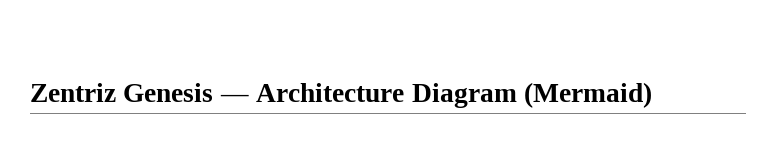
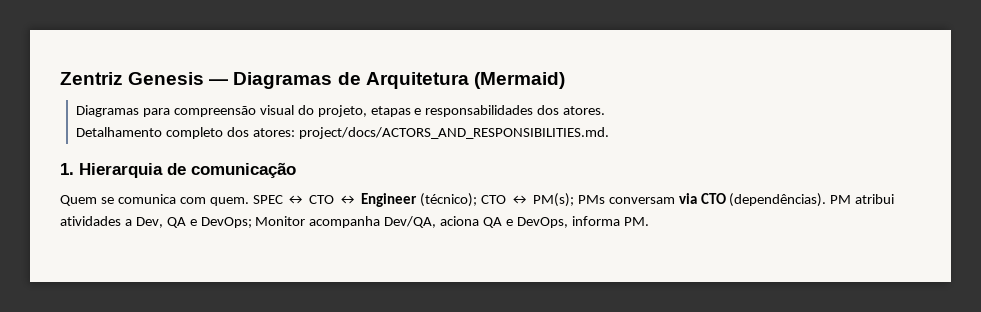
- Zentriz Genesis — Architecture Diagram (Mermaid)
+ Zentriz Genesis — Diagramas de Arquitetura (Mermaid)
+ Diagramas para compreensão visual do projeto, etapas e responsabilidades dos atores.
+ Detalhamento completo dos atores: project/docs/ACTORS_AND_RESPONSIBILITIES.md.
+ 1. Hierarquia de comunicação
+ Quem se comunica com quem. SPEC ↔ CTO ↔ Engineer (técnico); CTO ↔ PM(s); PMs conversam via CTO (dependências). PM atribui atividades a Dev, QA e DevOps; Monitor acompanha Dev/QA, aciona QA e DevOps, informa PM.

